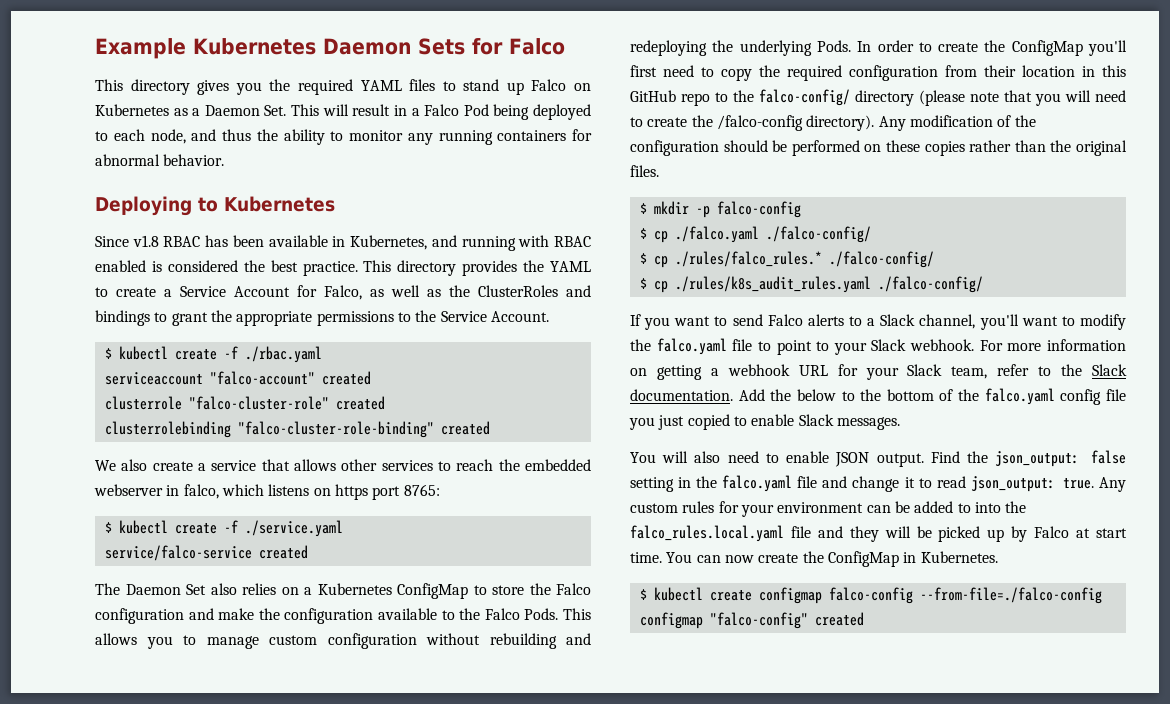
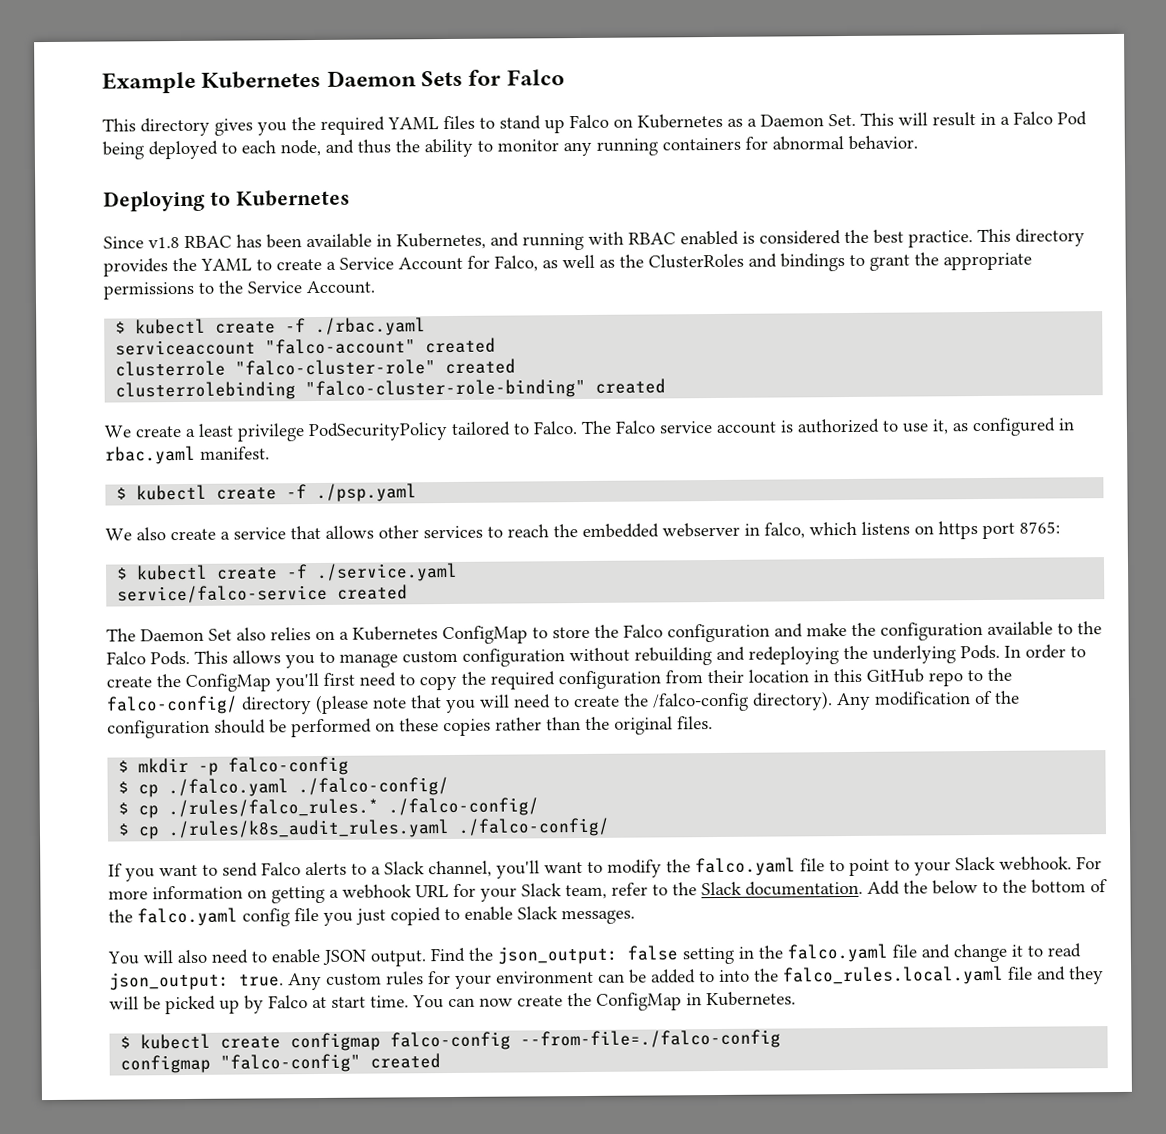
+ We create a least privilege PodSecurityPolicy tailored to Falco. The Falco service account is authorized to use it, as configured in rbac.yaml manifest.
+ $ kubectl create -f ./psp.yaml

